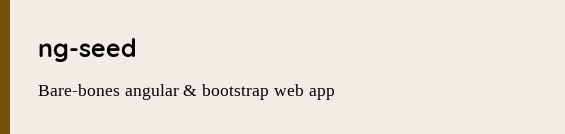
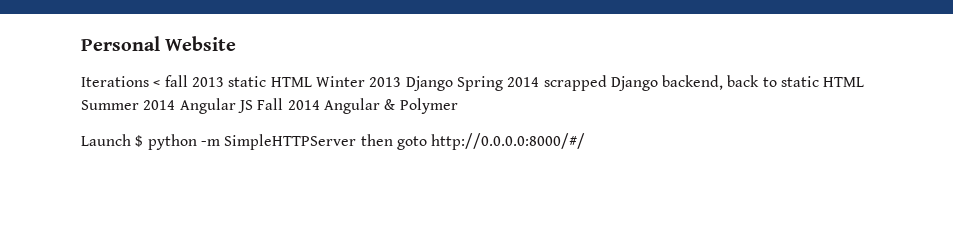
- ng-seed
- Bare-bones angular & bootstrap web app
+ Personal Website
+ Iterations < fall 2013 static HTML Winter 2013 Django Spring 2014 scrapped Django backend, back to static HTML Summer 2014 Angular JS Fall 2014 Angular & Polymer
+ Launch $ python -m SimpleHTTPServer then goto http://0.0.0.0:8000/#/

